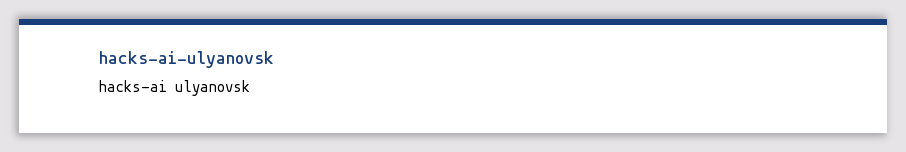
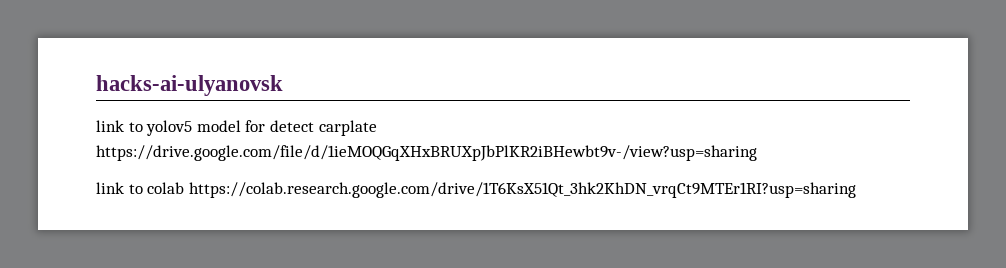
- hacks-ai ulyanovsk
+ link to yolov5 model for detect carplate https://drive.google.com/file/d/1ieMOQGqXHxBRUXpJbPlKR2iBHewbt9v-/view?usp=sharing
+ link to colab https://colab.research.google.com/drive/1T6KsX51Qt_3hk2KhDN_vrqCt9MTEr1RI?usp=sharing

